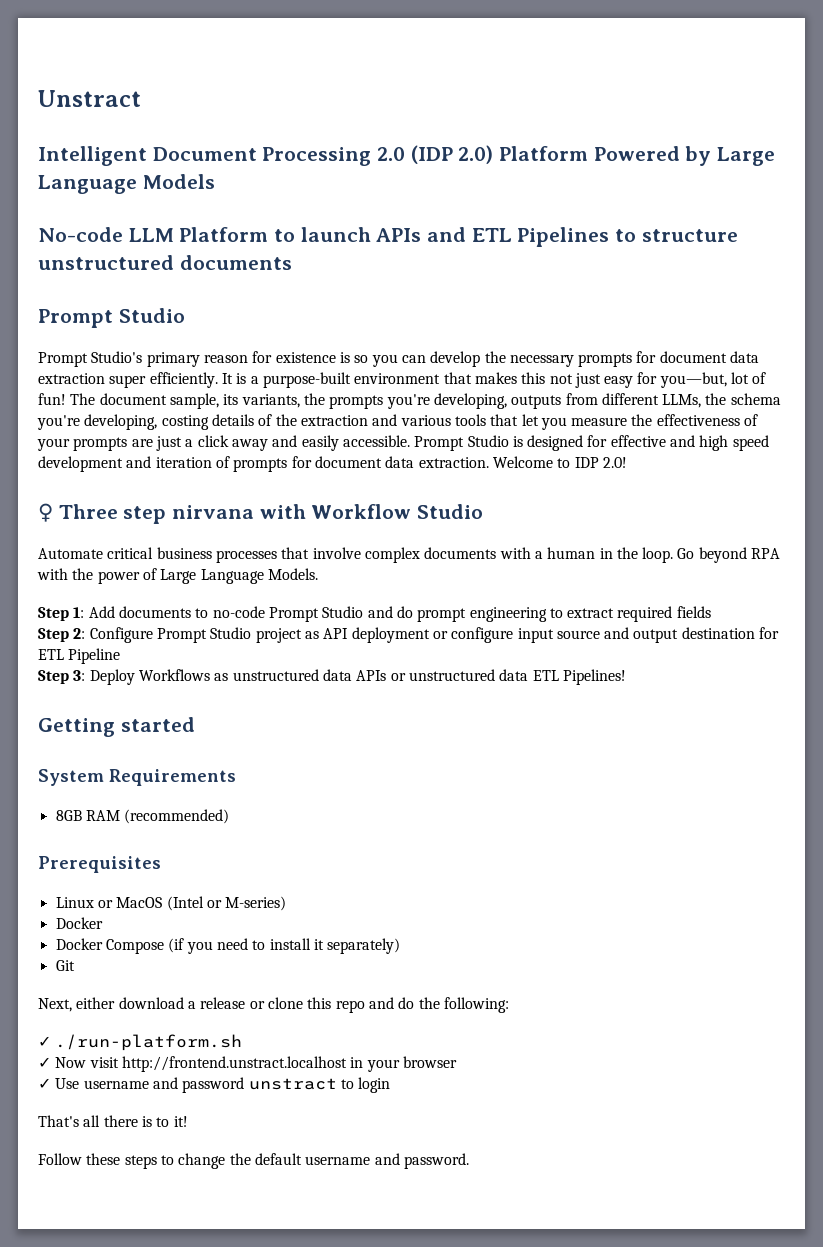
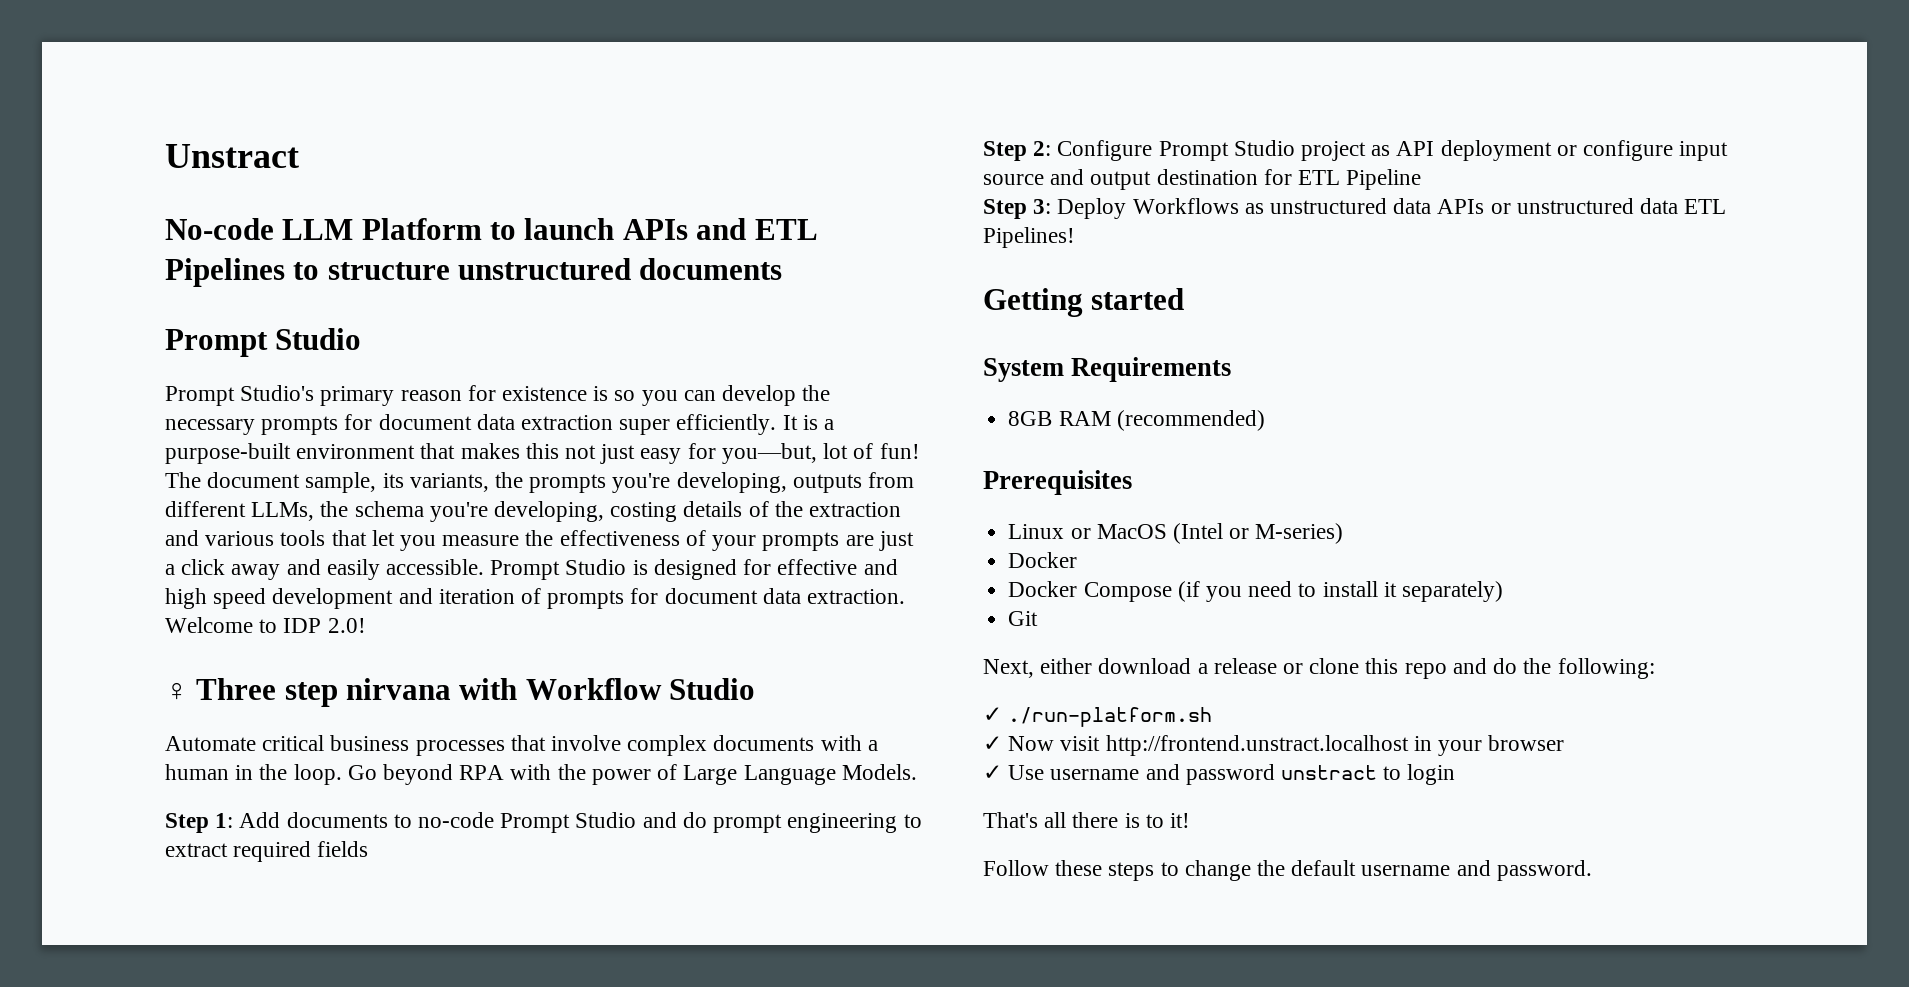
- Intelligent Document Processing 2.0 (IDP 2.0) Platform Powered by Large Language Models

